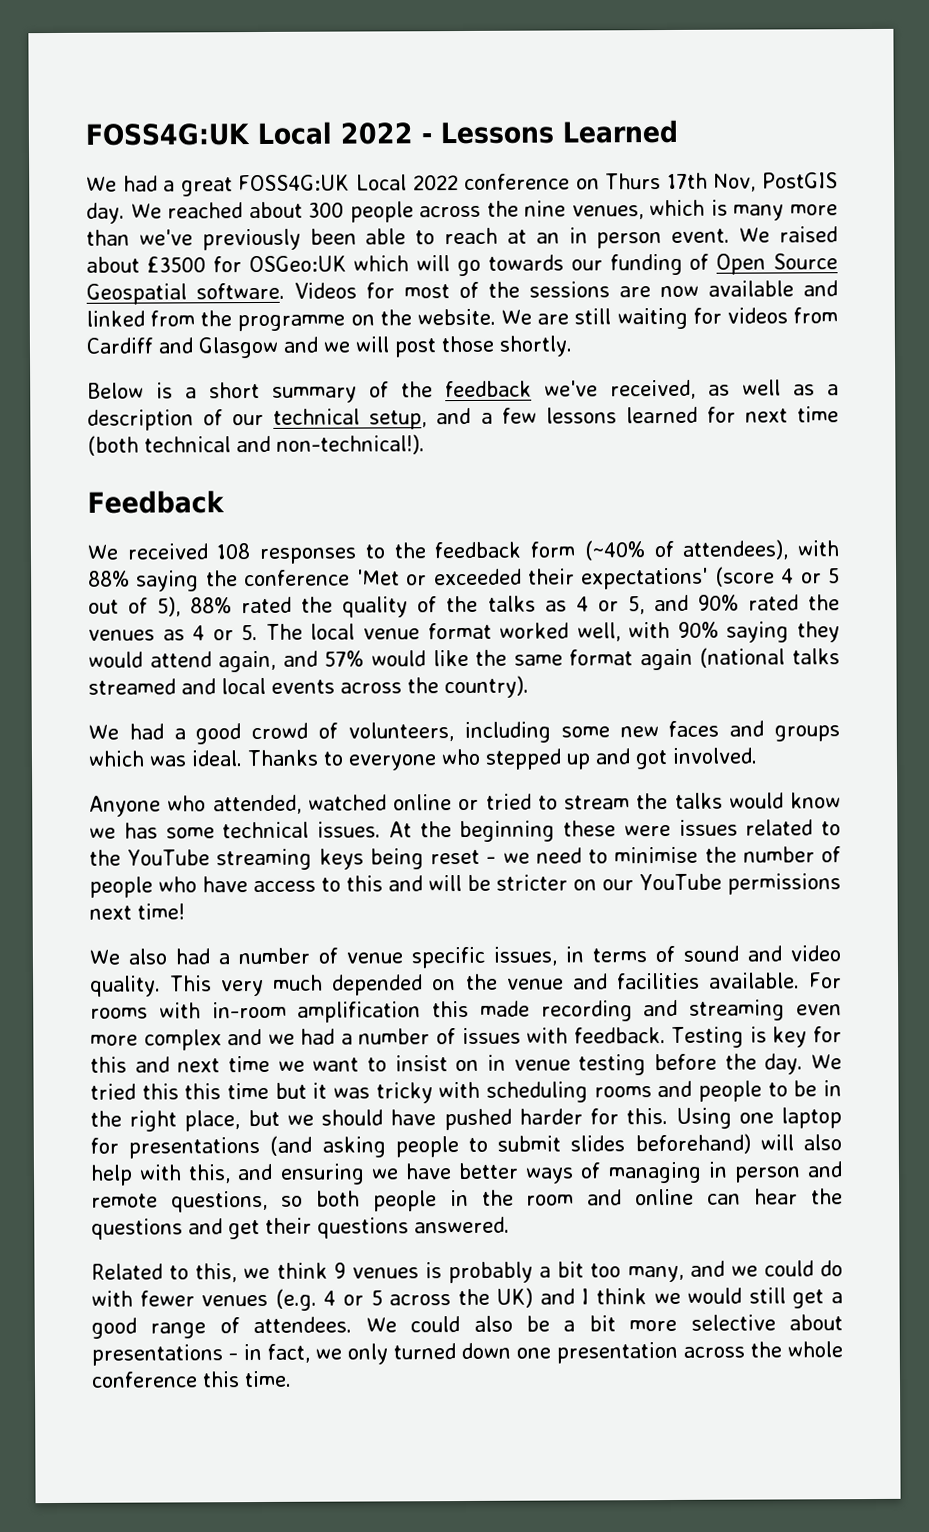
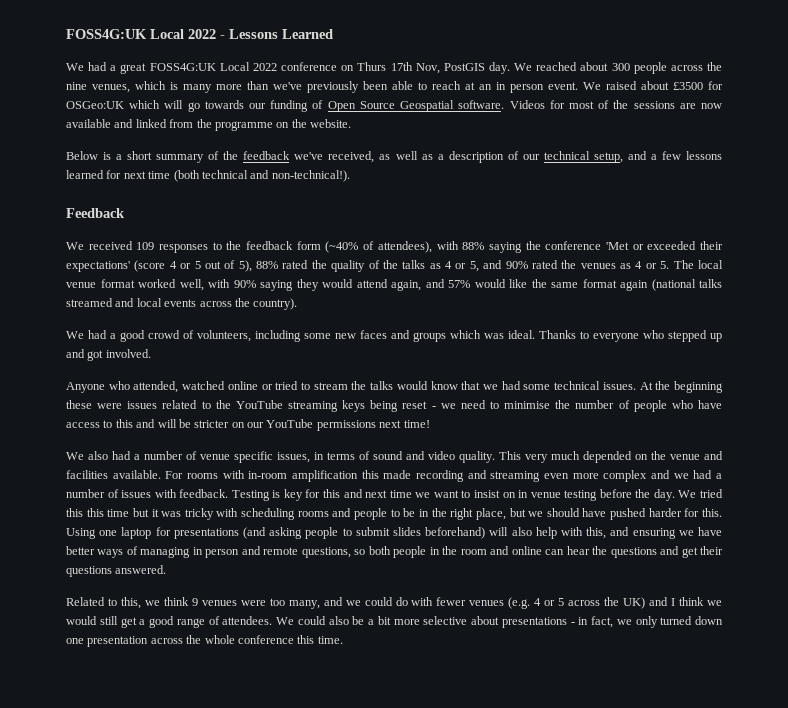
- We are still waiting for videos from Cardiff and Glasgow and we will post those shortly.
- We received 108 responses to the feedback form (~40% of attendees), with 88% saying the conference 'Met or exceeded their expectations' (score 4 or 5 out of 5), 88% rated the quality of the talks as 4 or 5, and 90% rated the venues as 4 or 5. The local venue format worked well, with 90% saying they would attend again, and 57% would like the same format again (national talks streamed and local events across the country).
+ We received 109 responses to the feedback form (~40% of attendees), with 88% saying the conference 'Met or exceeded their expectations' (score 4 or 5 out of 5), 88% rated the quality of the talks as 4 or 5, and 90% rated the venues as 4 or 5. The local venue format worked well, with 90% saying they would attend again, and 57% would like the same format again (national talks streamed and local events across the country).
- Anyone who attended, watched online or tried to stream the talks would know we has some technical issues.
+ Anyone who attended, watched online or tried to stream the talks would know that we had some technical issues.
- Related to this, we think 9 venues is probably a bit too many, and we could do with fewer venues (e.g. 4 or 5 across the UK) and I think we would still get a good range of attendees.
+ Related to this, we think 9 venues were too many, and we could do with fewer venues (e.g. 4 or 5 across the UK) and I think we would still get a good range of attendees.

